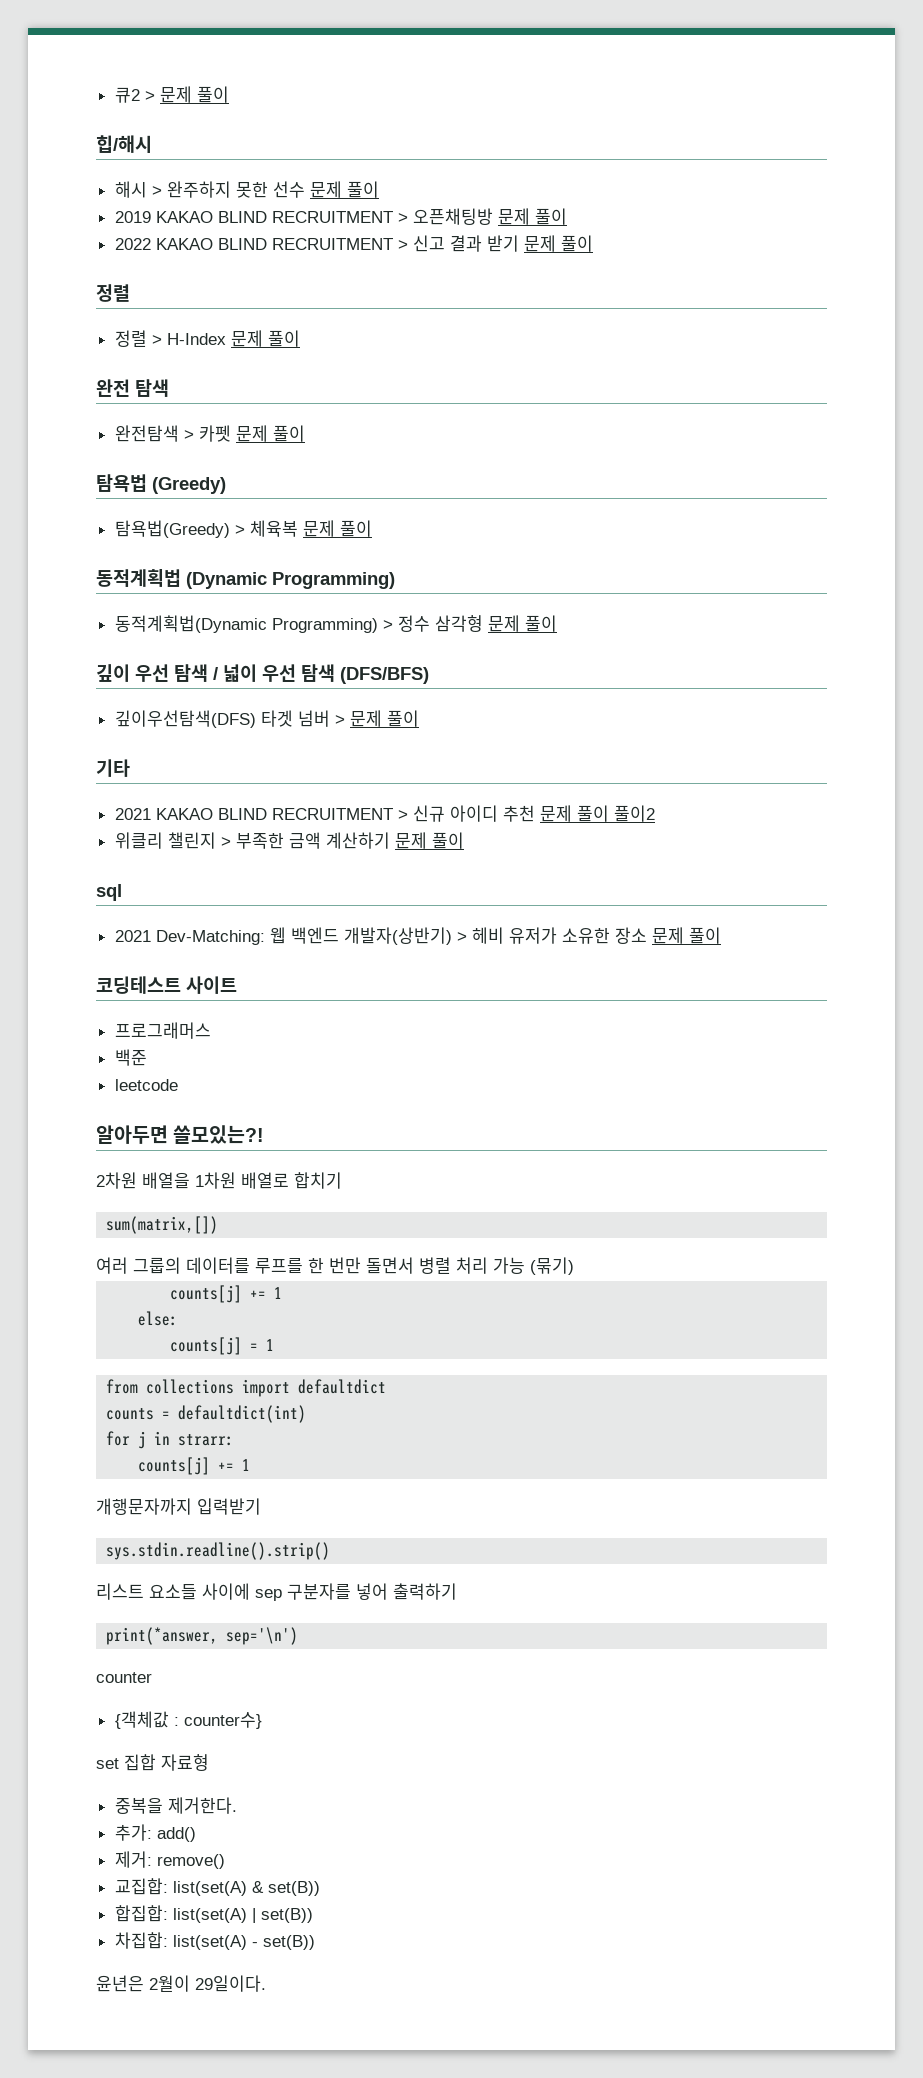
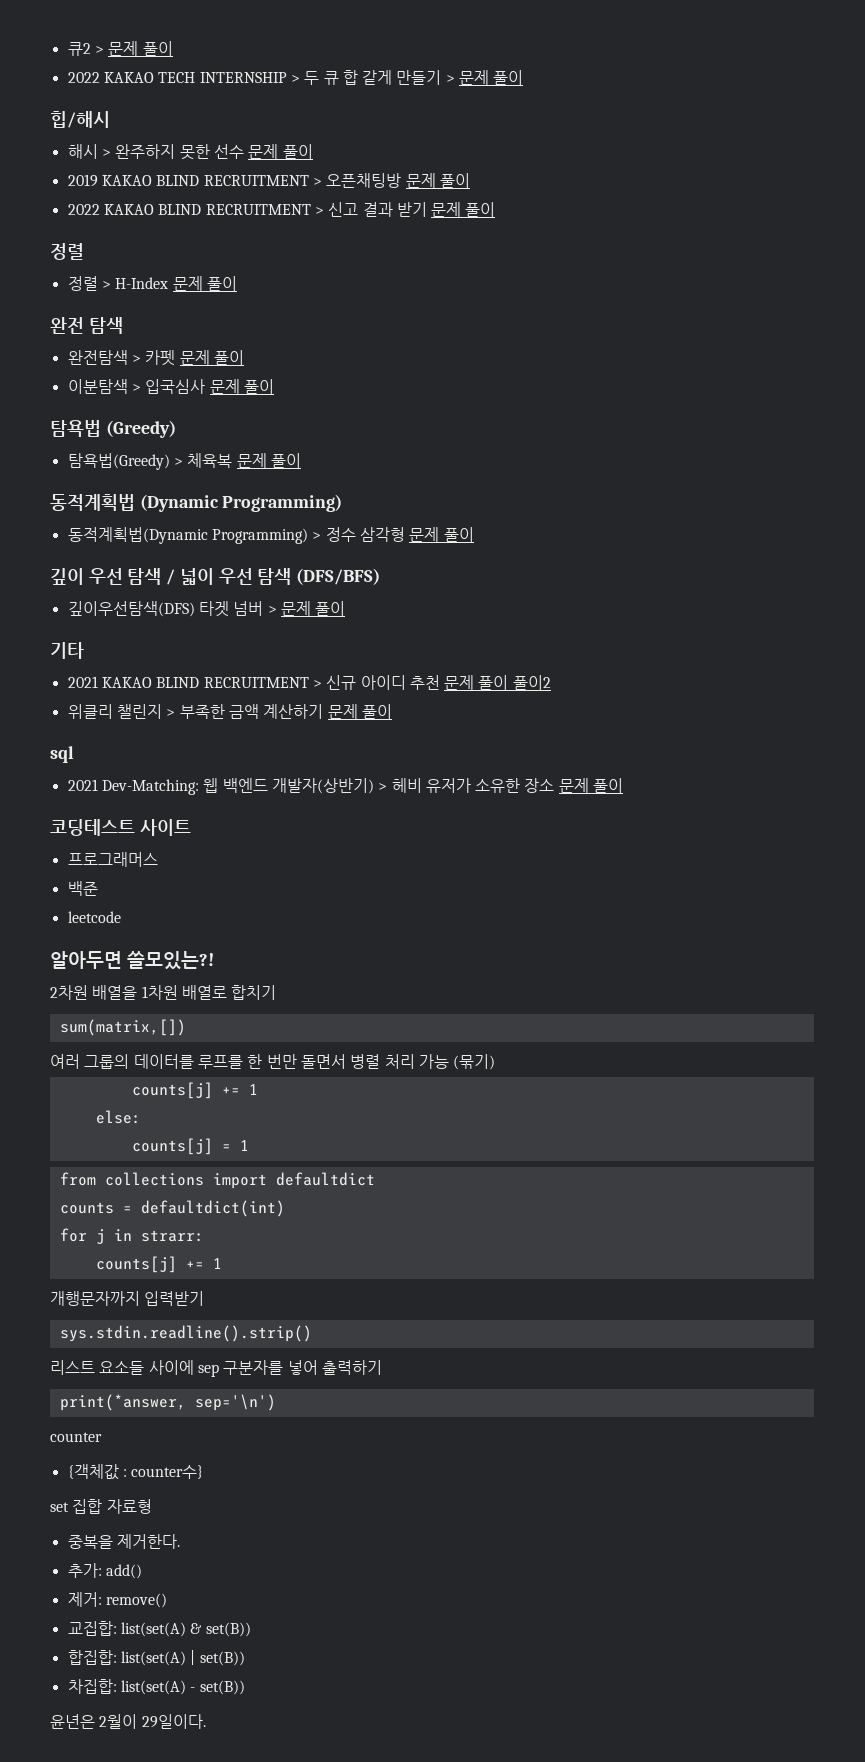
+ 2022 KAKAO TECH INTERNSHIP > 두 큐 합 같게 만들기 > 문제 풀이
+ 이분탐색 > 입국심사 문제 풀이

